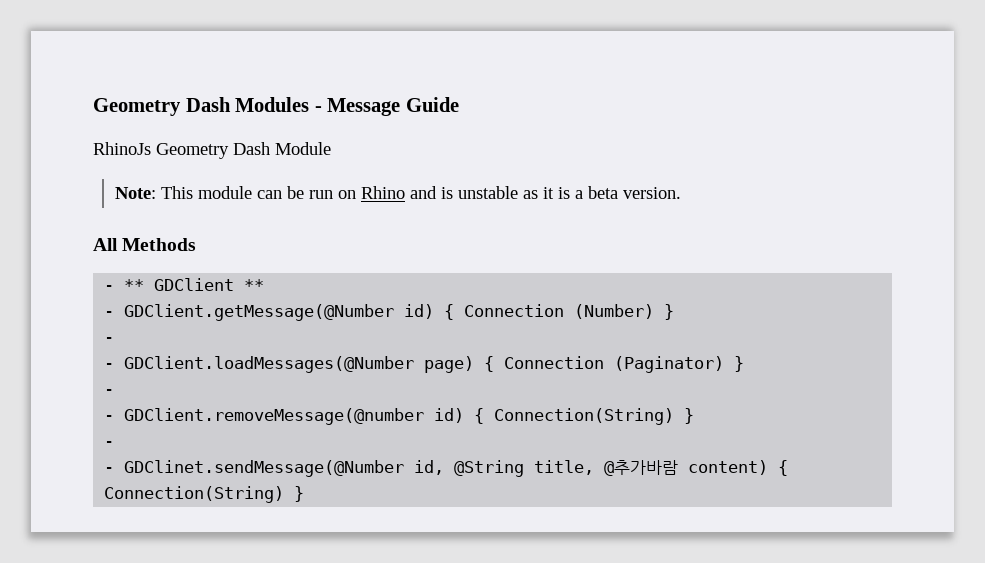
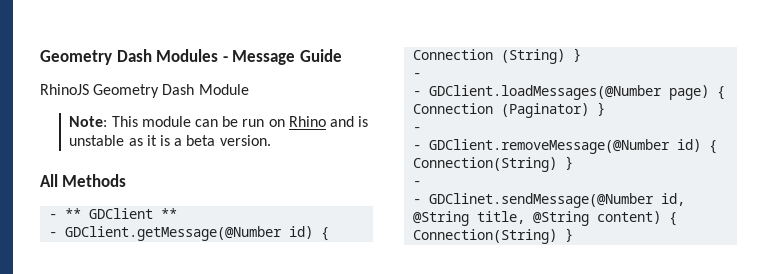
- RhinoJs Geometry Dash Module
+ RhinoJS Geometry Dash Module
- - GDClient.getMessage(@Number id) { Connection (Number) }
+ - GDClient.getMessage(@Number id) { Connection (String) }
- - GDClient.removeMessage(@number id) { Connection(String) }
+ - GDClient.removeMessage(@Number id) { Connection(String) }
- - GDClinet.sendMessage(@Number id, @String title, @추가바람 content) { Connection(String) }
+ - GDClinet.sendMessage(@Number id, @String title, @String content) { Connection(String) }

